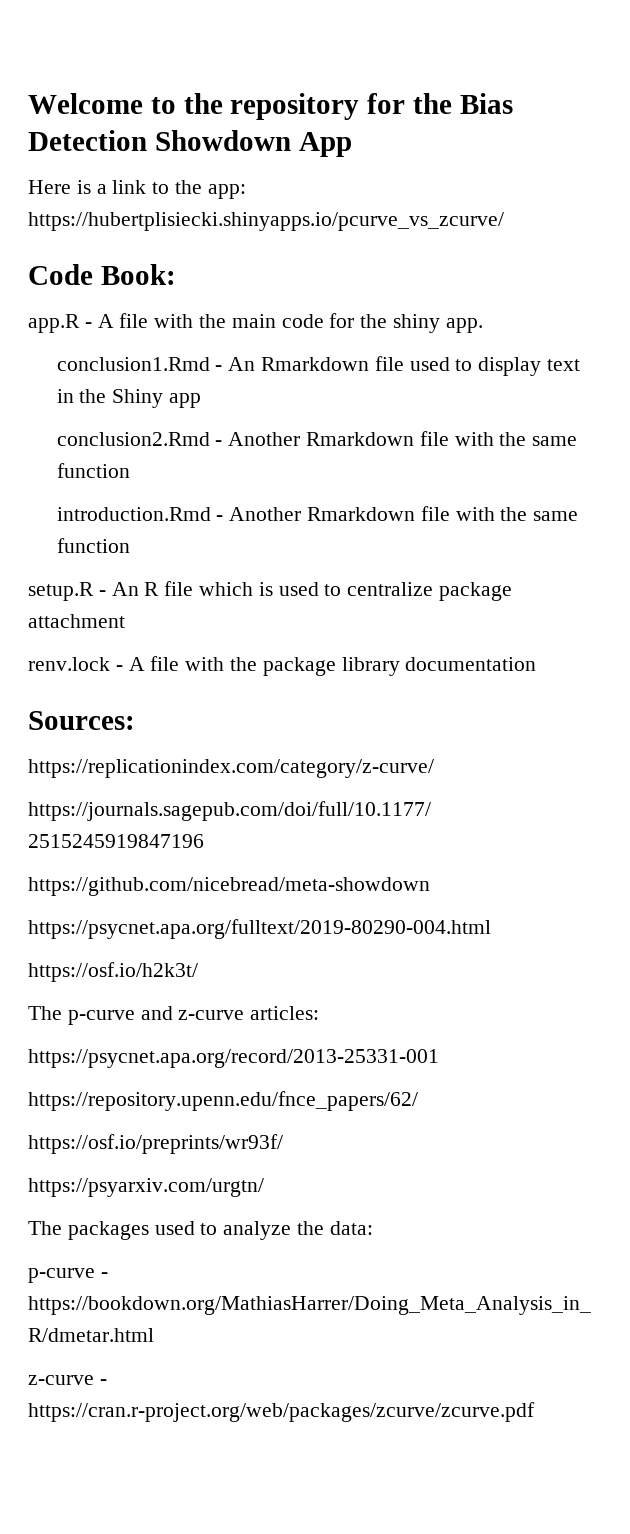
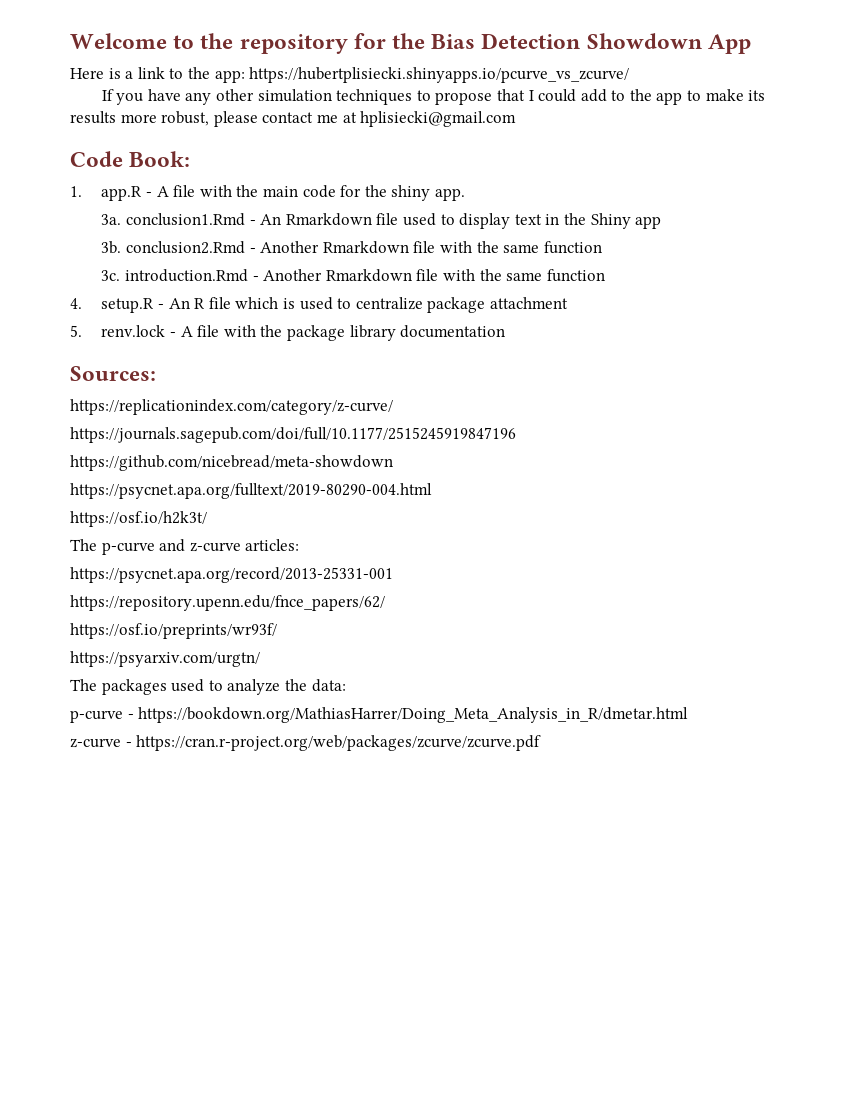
+ If you have any other simulation techniques to propose that I could add to the app to make its results more robust, please contact me at hplisiecki@gmail.com
- app.R - A file with the main code for the shiny app.
+ 1. app.R - A file with the main code for the shiny app.
- conclusion1.Rmd - An Rmarkdown file used to display text in the Shiny app
+ 3a. conclusion1.Rmd - An Rmarkdown file used to display text in the Shiny app
- conclusion2.Rmd - Another Rmarkdown file with the same function
+ 3b. conclusion2.Rmd - Another Rmarkdown file with the same function
- introduction.Rmd - Another Rmarkdown file with the same function
+ 3c. introduction.Rmd - Another Rmarkdown file with the same function
- setup.R - An R file which is used to centralize package attachment
+ 4. setup.R - An R file which is used to centralize package attachment
- renv.lock - A file with the package library documentation
+ 5. renv.lock - A file with the package library documentation

